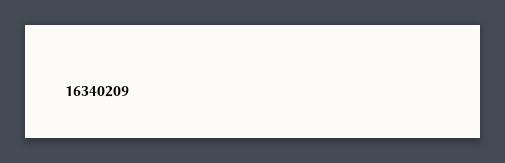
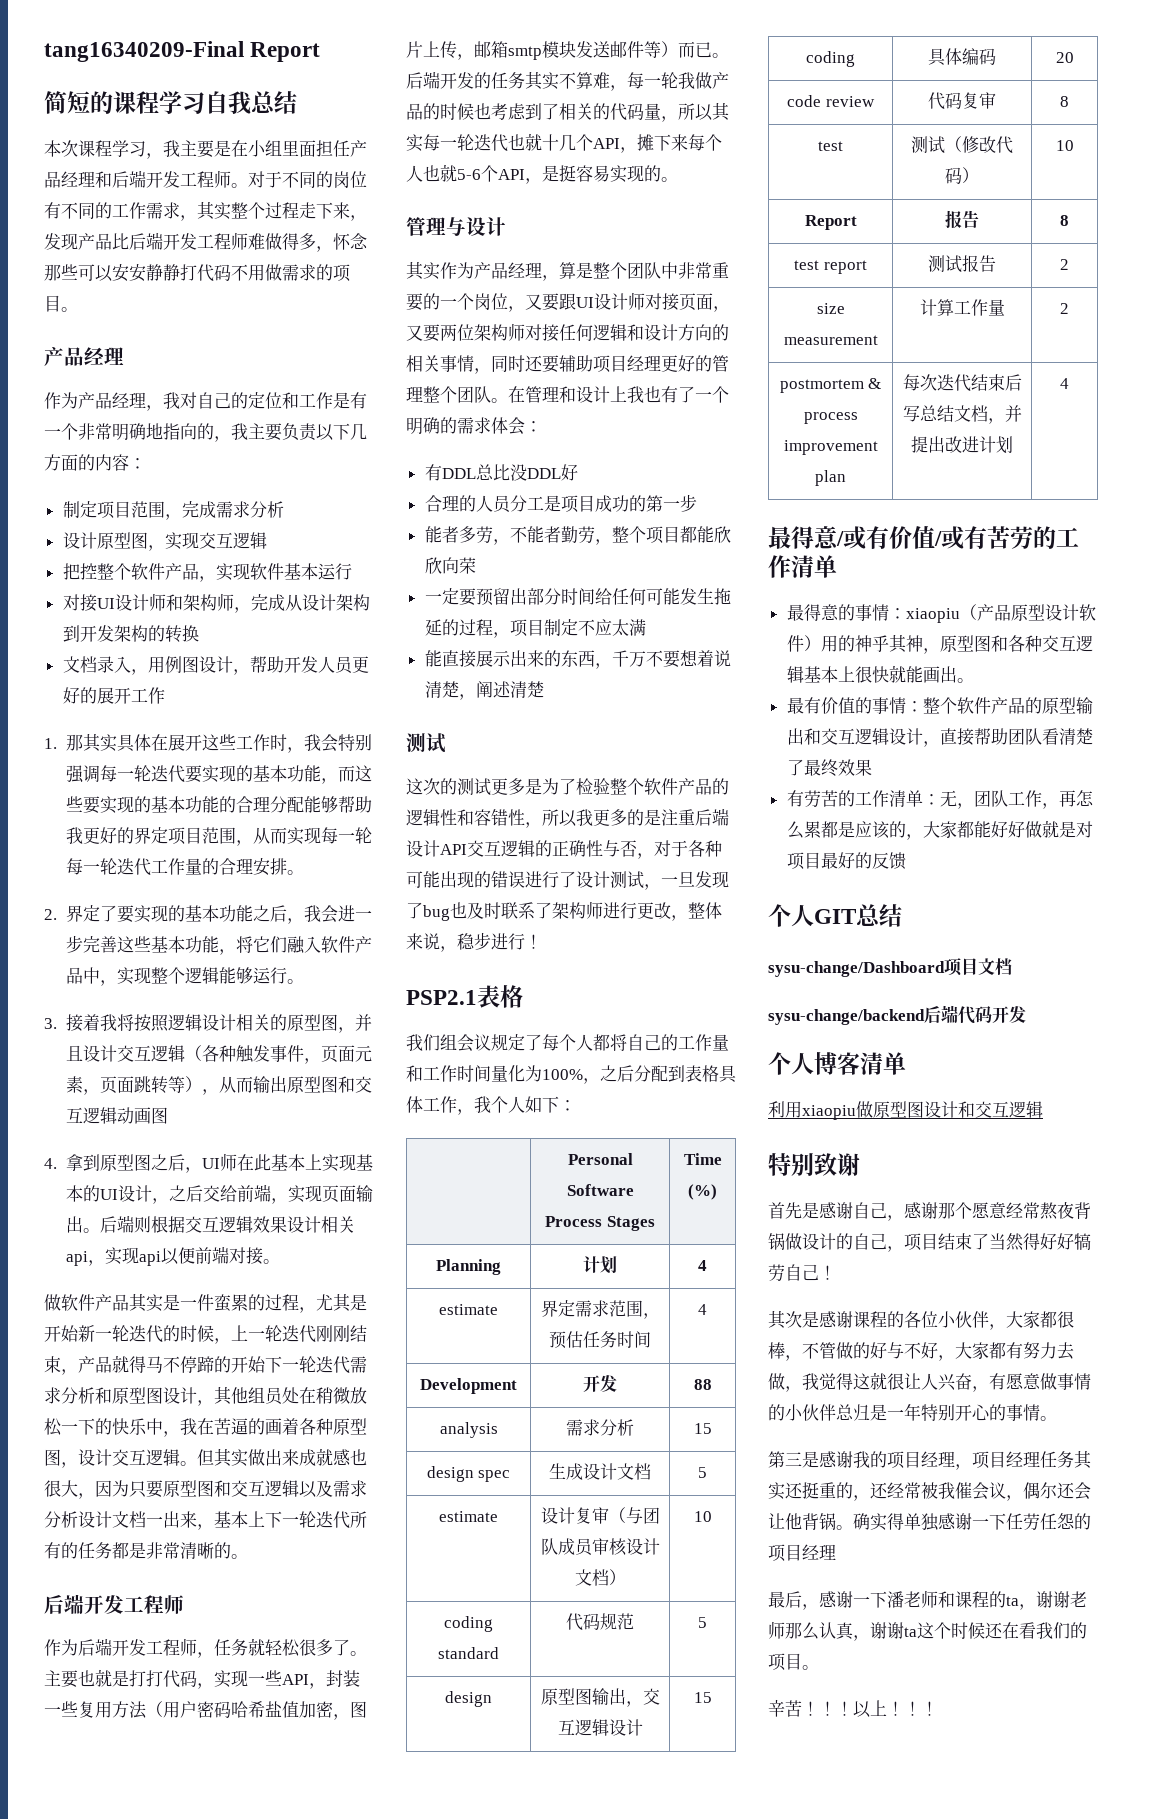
- 16340209
+ tang16340209-Final Report
+ 简短的课程学习自我总结
+ 本次课程学习，我主要是在小组里面担任产品经理和后端开发工程师。对于不同的岗位有不同的工作需求，其实整个过程走下来，发现产品比后端开发工程师难做得多，怀念那些可以安安静静打代码不用做需求的项目。
+ 产品经理
+ 作为产品经理，我对自己的定位和工作是有一个非常明确地指向的，我主要负责以下几方面的内容：
+ 制定项目范围，完成需求分析
+ 设计原型图，实现交互逻辑
+ 把控整个软件产品，实现软件基本运行
+ 对接UI设计师和架构师，完成从设计架构到开发架构的转换
+ 文档录入，用例图设计，帮助开发人员更好的展开工作
+ 1.那其实具体在展开这些工作时，我会特别强调每一轮迭代要实现的基本功能，而这些要实现的基本功能的合理分配能够帮助我更好的界定项目范围，从而实现每一轮每一轮迭代工作量的合理安排。
+ 2.界定了要实现的基本功能之后，我会进一步完善这些基本功能，将它们融入软件产品中，实现整个逻辑能够运行。
+ 3.接着我将按照逻辑设计相关的原型图，并且设计交互逻辑（各种触发事件，页面元素，页面跳转等），从而输出原型图和交互逻辑动画图
+ 4.拿到原型图之后，UI师在此基本上实现基本的UI设计，之后交给前端，实现页面输出。后端则根据交互逻辑效果设计相关api，实现api以便前端对接。
+ 做软件产品其实是一件蛮累的过程，尤其是开始新一轮迭代的时候，上一轮迭代刚刚结束，产品就得马不停蹄的开始下一轮迭代需求分析和原型图设计，其他组员处在稍微放松一下的快乐中，我在苦逼的画着各种原型图，设计交互逻辑。但其实做出来成就感也很大，因为只要原型图和交互逻辑以及需求分析设计文档一出来，基本上下一轮迭代所有的任务都是非常清晰的。
+ 后端开发工程师
+ 作为后端开发工程师，任务就轻松很多了。主要也就是打打代码，实现一些API，封装一些复用方法（用户密码哈希盐值加密，图片上传，邮箱smtp模块发送邮件等）而已。后端开发的任务其实不算难，每一轮我做产品的时候也考虑到了相关的代码量，所以其实每一轮迭代也就十几个API，摊下来每个人也就5-6个API，是挺容易实现的。
+ 管理与设计
+ 其实作为产品经理，算是整个团队中非常重要的一个岗位，又要跟UI设计师对接页面，又要两位架构师对接任何逻辑和设计方向的相关事情，同时还要辅助项目经理更好的管理整个团队。在管理和设计上我也有了一个明确的需求体会：
+ 有DDL总比没DDL好
+ 合理的人员分工是项目成功的第一步
+ 能者多劳，不能者勤劳，整个项目都能欣欣向荣
+ 一定要预留出部分时间给任何可能发生拖延的过程，项目制定不应太满
+ 能直接展示出来的东西，千万不要想着说清楚，阐述清楚
+ 测试
+ 这次的测试更多是为了检验整个软件产品的逻辑性和容错性，所以我更多的是注重后端设计API交互逻辑的正确性与否，对于各种可能出现的错误进行了设计测试，一旦发现了bug也及时联系了架构师进行更改，整体来说，稳步进行！
+ PSP2.1表格
+ 我们组会议规定了每个人都将自己的工作量和工作时间量化为100%，之后分配到表格具体工作，我个人如下：
+ | Personal Software Process Stages | Time (%)
+ Planning | 计划 | 4
+ estimate | 界定需求范围，预估任务时间 | 4
+ Development | 开发 | 88
+ analysis | 需求分析 | 15
+ design spec | 生成设计文档 | 5
+ estimate | 设计复审（与团队成员审核设计文档） | 10
+ coding standard | 代码规范 | 5
+ design | 原型图输出，交互逻辑设计 | 15
+ coding | 具体编码 | 20
+ code review | 代码复审 | 8
+ test | 测试（修改代码） | 10
+ Report | 报告 | 8
+ test report | 测试报告 | 2
+ size measurement | 计算工作量 | 2
+ postmortem & process improvement plan | 每次迭代结束后写总结文档，并提出改进计划 | 4
+ 最得意/或有价值/或有苦劳的工作清单
+ 最得意的事情：xiaopiu（产品原型设计软件）用的神乎其神，原型图和各种交互逻辑基本上很快就能画出。
+ 最有价值的事情：整个软件产品的原型输出和交互逻辑设计，直接帮助团队看清楚了最终效果
+ 有劳苦的工作清单：无，团队工作，再怎么累都是应该的，大家都能好好做就是对项目最好的反馈
+ 个人GIT总结
+ sysu-change/Dashboard项目文档
+ sysu-change/backend后端代码开发
+ 个人博客清单
+ 利用xiaopiu做原型图设计和交互逻辑
+ 特别致谢
+ 首先是感谢自己，感谢那个愿意经常熬夜背锅做设计的自己，项目结束了当然得好好犒劳自己！
+ 其次是感谢课程的各位小伙伴，大家都很棒，不管做的好与不好，大家都有努力去做，我觉得这就很让人兴奋，有愿意做事情的小伙伴总归是一年特别开心的事情。
+ 第三是感谢我的项目经理，项目经理任务其实还挺重的，还经常被我催会议，偶尔还会让他背锅。确实得单独感谢一下任劳任怨的项目经理
+ 最后，感谢一下潘老师和课程的ta，谢谢老师那么认真，谢谢ta这个时候还在看我们的项目。
+ 辛苦！！！以上！！！

